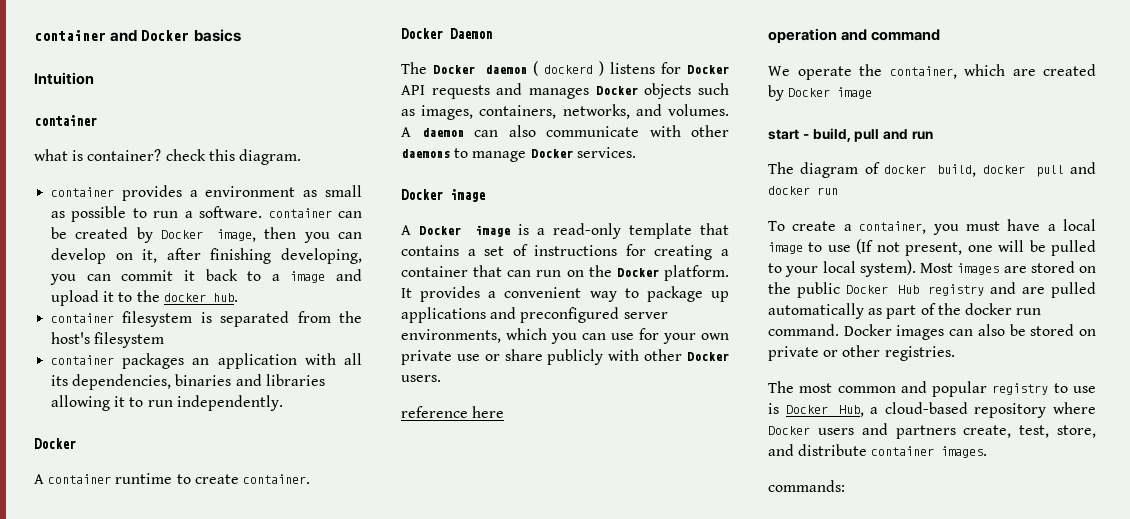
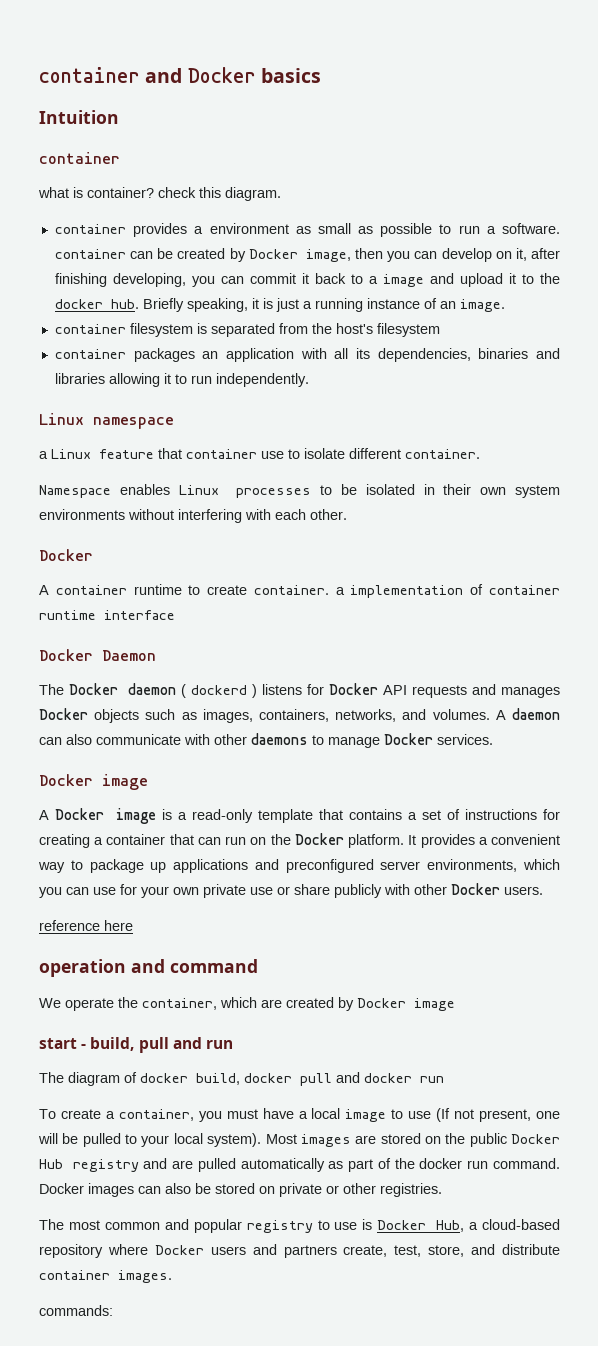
+ Briefly speaking, it is just a running instance of an image.
+ Linux namespace
+ a Linux feature that container use to isolate different container.
+ Namespace enables Linux processes to be isolated in their own system environments without interfering with each other.
- A container runtime to create container.
+ A container runtime to create container. a implementation of container runtime interface

